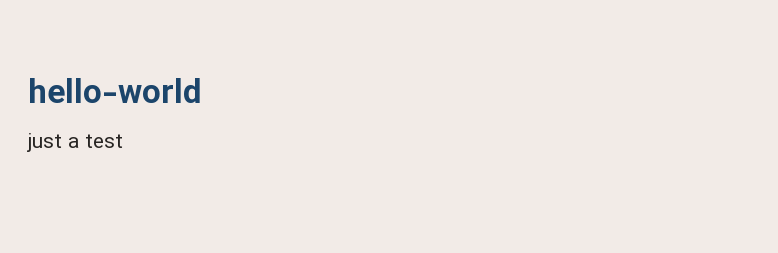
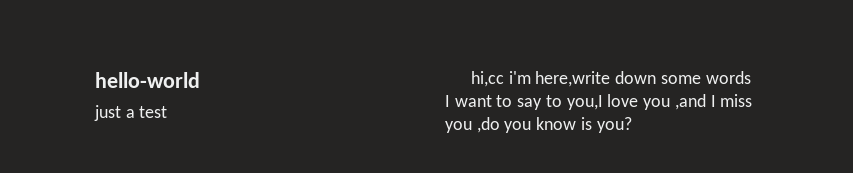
+ hi,cc i'm here,write down some words I want to say to you,I love you ,and I miss you ,do you know is you?

